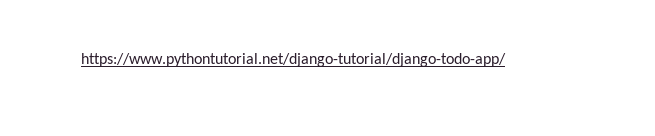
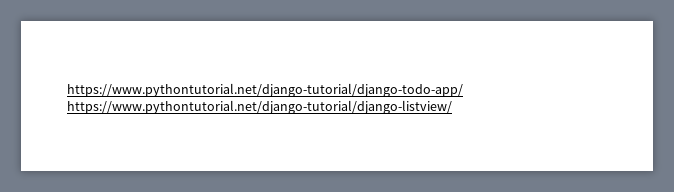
- https://www.pythontutorial.net/django-tutorial/django-todo-app/
+ https://www.pythontutorial.net/django-tutorial/django-todo-app/ https://www.pythontutorial.net/django-tutorial/django-listview/

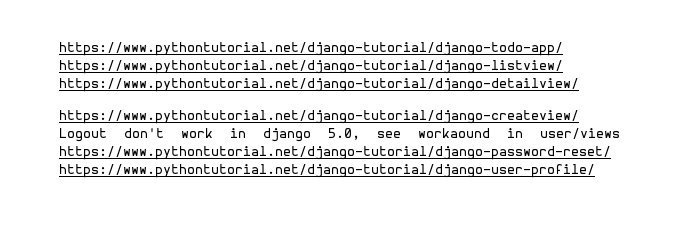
- https://www.pythontutorial.net/django-tutorial/django-todo-app/ https://www.pythontutorial.net/django-tutorial/django-listview/
+ https://www.pythontutorial.net/django-tutorial/django-todo-app/ https://www.pythontutorial.net/django-tutorial/django-listview/ https://www.pythontutorial.net/django-tutorial/django-detailview/
+ https://www.pythontutorial.net/django-tutorial/django-createview/ Logout don't work in django 5.0, see workaound in user/views https://www.pythontutorial.net/django-tutorial/django-password-reset/ https://www.pythontutorial.net/django-tutorial/django-user-profile/

